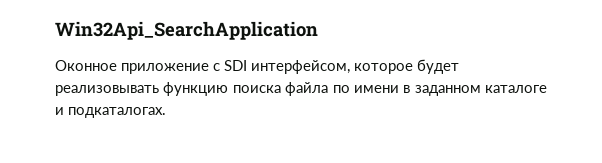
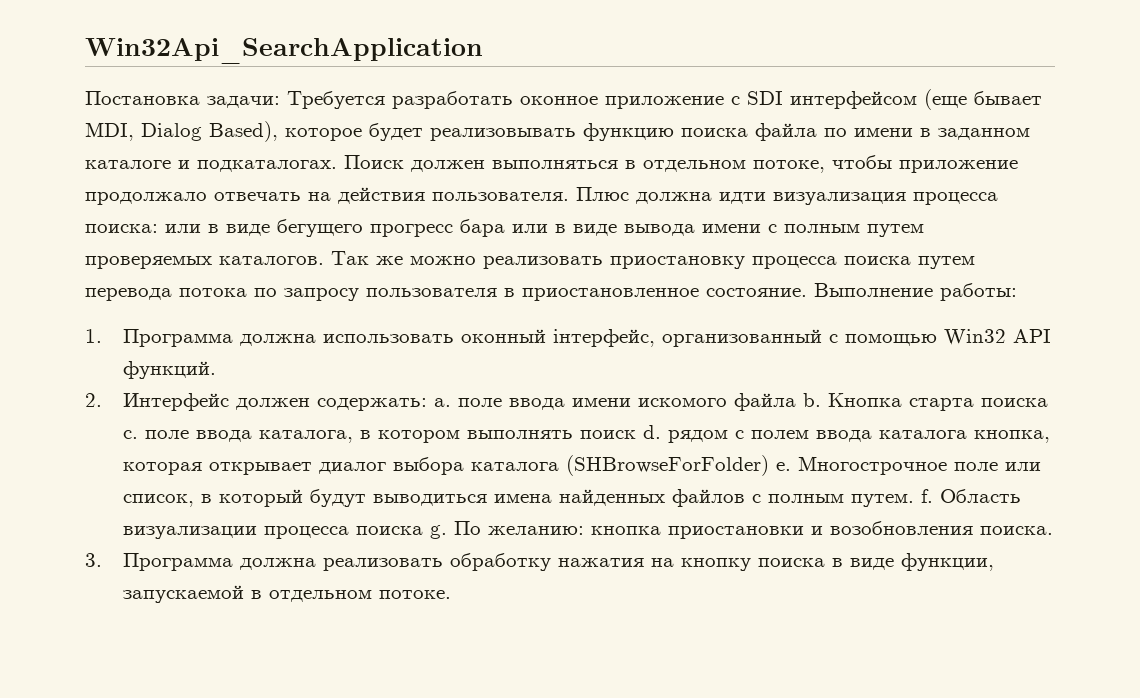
- Оконное приложение с SDI интерфейсом, которое будет реализовывать функцию поиска файла по имени в заданном каталоге и подкаталогах.
+ Постановка задачи: Требуется разработать оконное приложение с SDI интерфейсом (еще бывает MDI, Dialog Based), которое будет реализовывать функцию поиска файла по имени в заданном каталоге и подкаталогах.
+ Поиск должен выполняться в отдельном потоке, чтобы приложение продолжало отвечать на действия пользователя. Плюс должна идти визуализация процесса поиска: или в виде бегущего прогресс бара или в виде вывода имени с полным путем проверяемых каталогов. Так же можно реализовать приостановку процесса поиска путем перевода потока по запросу пользователя в приостановленное состояние. Выполнение работы:
+ 1. Программа должна использовать оконный інтерфейс, организованный с помощью Win32 API функций.
+ 2. Интерфейс должен содержать: a. поле ввода имени искомого файла b. Кнопка старта поиска c. поле ввода каталога, в котором выполнять поиск d. рядом с полем ввода каталога кнопка, которая открывает диалог выбора каталога (SHBrowseForFolder) e. Многострочное поле или список, в который будут выводиться имена найденных файлов с полным путем. f. Область визуализации процесса поиска g. По желанию: кнопка приостановки и возобновления поиска.
+ 3. Программа должна реализовать обработку нажатия на кнопку поиска в виде функции, запускаемой в отдельном потоке.

